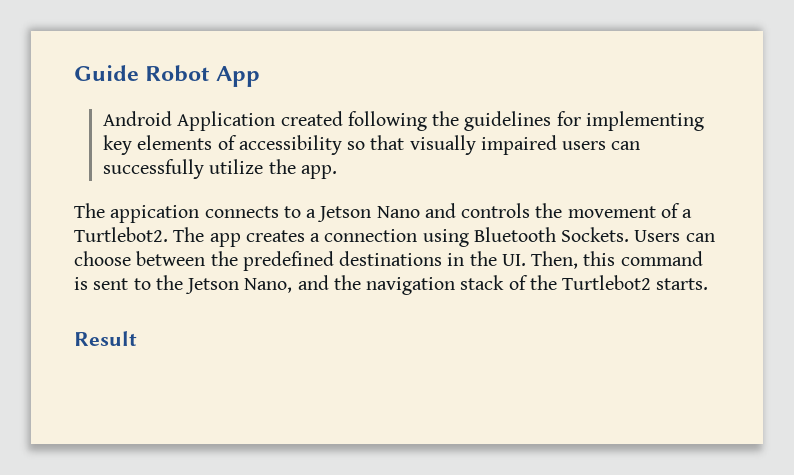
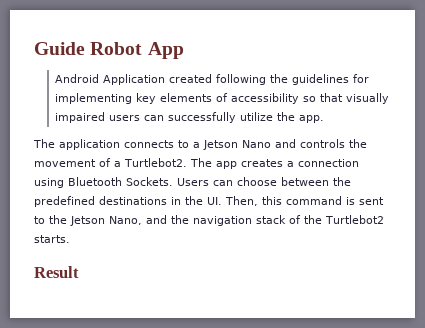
- The appication connects to a Jetson Nano and controls the movement of a Turtlebot2.
+ The application connects to a Jetson Nano and controls the movement of a Turtlebot2.

